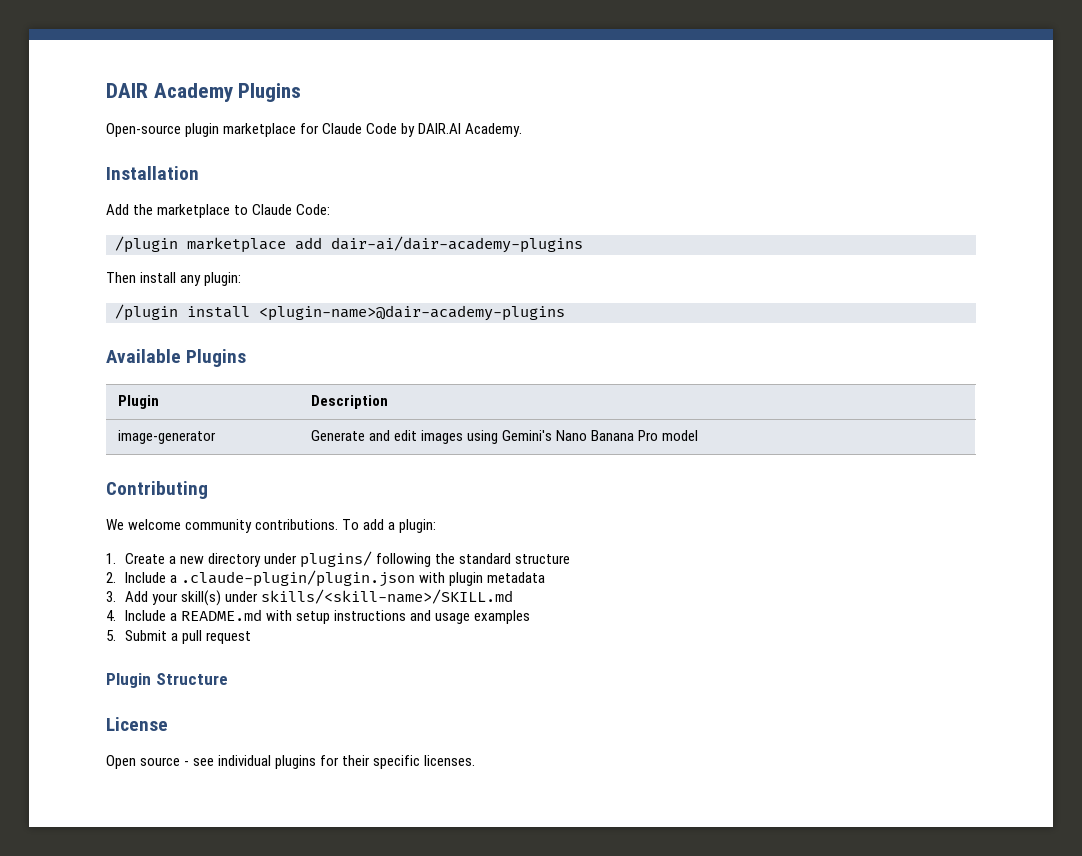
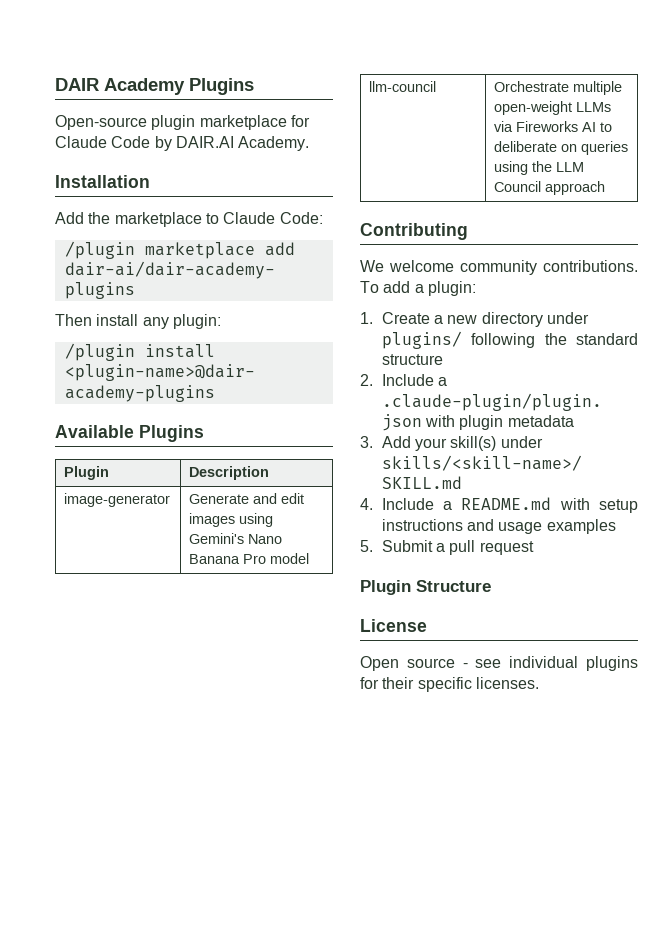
+ llm-council | Orchestrate multiple open-weight LLMs via Fireworks AI to deliberate on queries using the LLM Council approach

